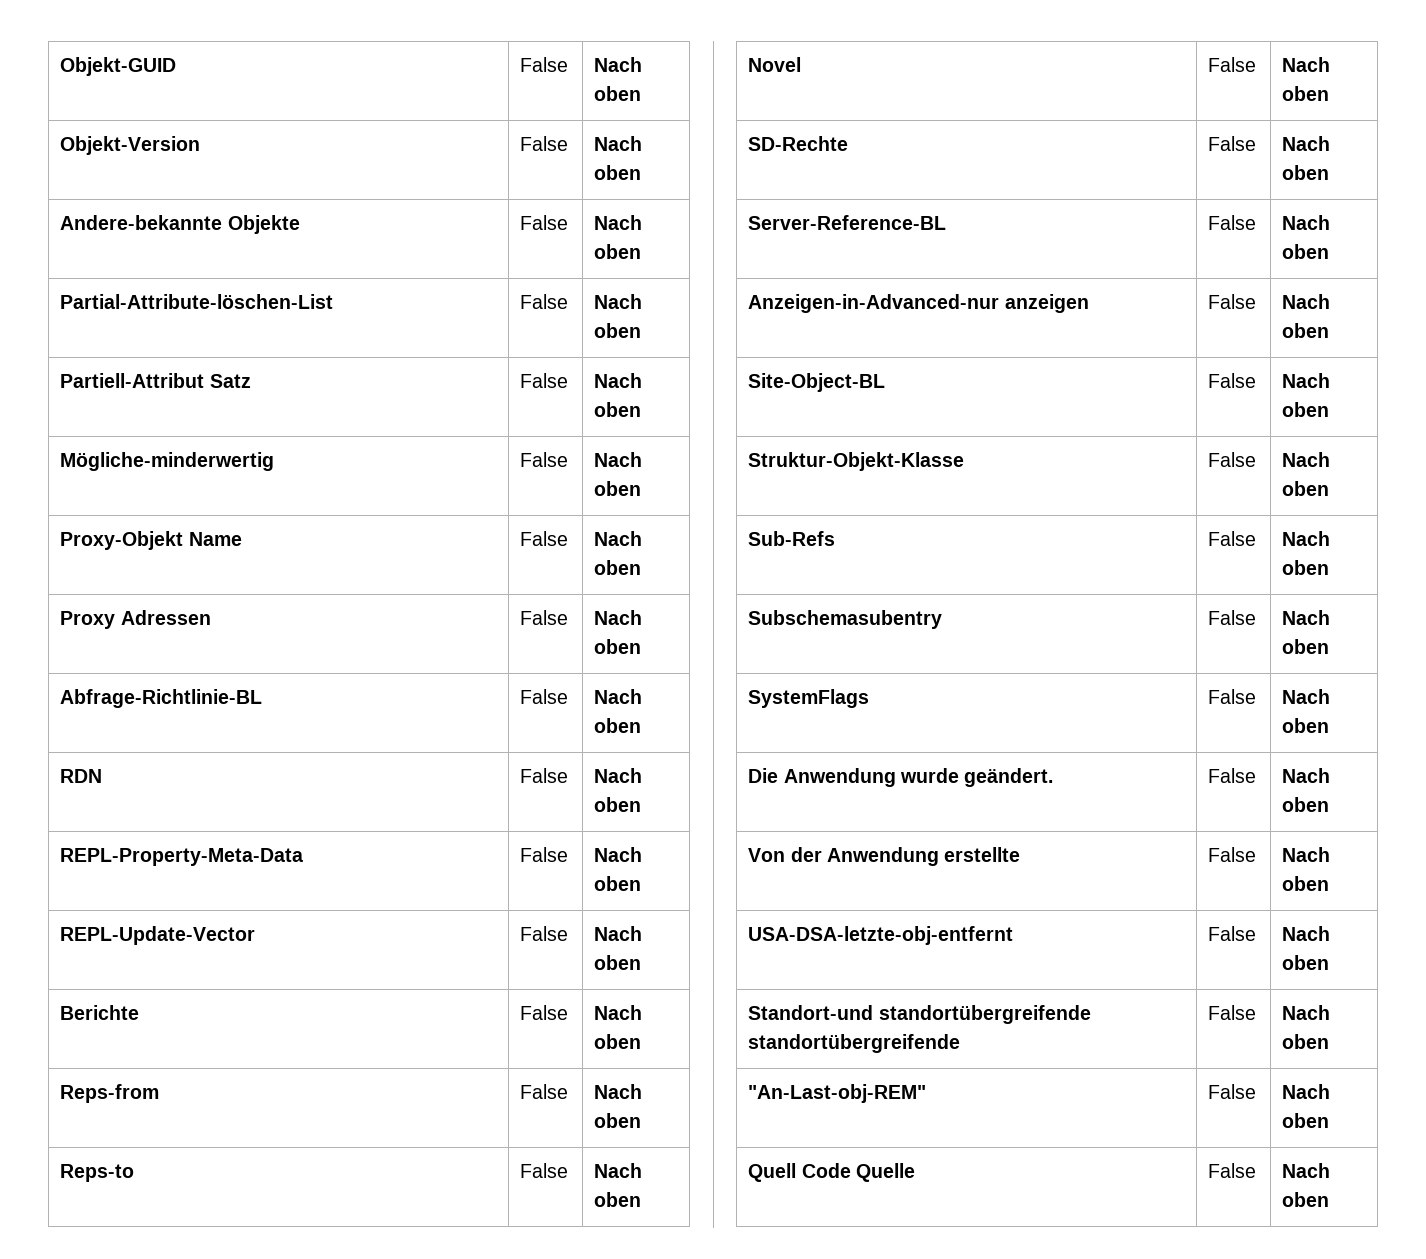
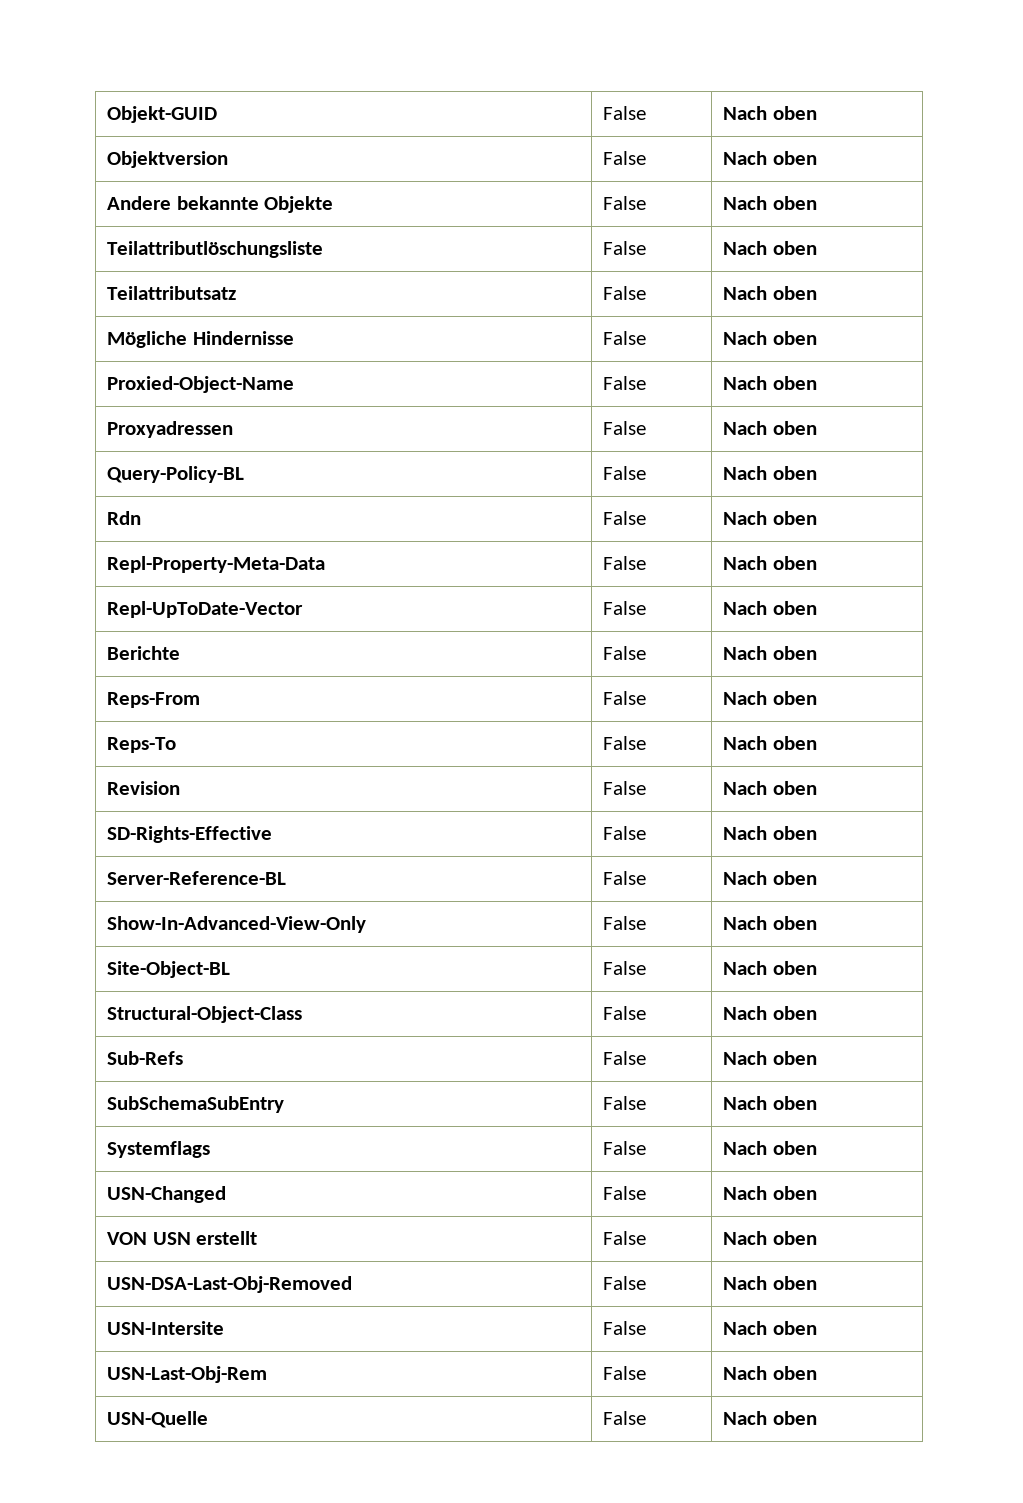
- Objekt-Version | False | Nach oben
- Andere-bekannte Objekte | False | Nach oben
+ Objektversion | False | Nach oben
+ Andere bekannte Objekte | False | Nach oben
- Partial-Attribute-löschen-List | False | Nach oben
- Partiell-Attribut Satz | False | Nach oben
- Mögliche-minderwertig | False | Nach oben
- Proxy-Objekt Name | False | Nach oben
- Proxy Adressen | False | Nach oben
- Abfrage-Richtlinie-BL | False | Nach oben
- RDN | False | Nach oben
- REPL-Property-Meta-Data | False | Nach oben
- REPL-Update-Vector | False | Nach oben
+ Teilattributlöschungsliste | False | Nach oben
+ Teilattributsatz | False | Nach oben
+ Mögliche Hindernisse | False | Nach oben
+ Proxied-Object-Name | False | Nach oben
+ Proxyadressen | False | Nach oben
+ Query-Policy-BL | False | Nach oben
+ Rdn | False | Nach oben
+ Repl-Property-Meta-Data | False | Nach oben
+ Repl-UpToDate-Vector | False | Nach oben
- Reps-from | False | Nach oben
- Reps-to | False | Nach oben
- Novel | False | Nach oben
- SD-Rechte | False | Nach oben
+ Reps-From | False | Nach oben
+ Reps-To | False | Nach oben
+ Revision | False | Nach oben
+ SD-Rights-Effective | False | Nach oben
- Anzeigen-in-Advanced-nur anzeigen | False | Nach oben
+ Show-In-Advanced-View-Only | False | Nach oben
- Struktur-Objekt-Klasse | False | Nach oben
+ Structural-Object-Class | False | Nach oben
- Subschemasubentry | False | Nach oben
- SystemFlags | False | Nach oben
- Die Anwendung wurde geändert. | False | Nach oben
- Von der Anwendung erstellte | False | Nach oben
- USA-DSA-letzte-obj-entfernt | False | Nach oben
- Standort-und standortübergreifende standortübergreifende | False | Nach oben
- "An-Last-obj-REM" | False | Nach oben
- Quell Code Quelle | False | Nach oben
+ SubSchemaSubEntry | False | Nach oben
+ Systemflags | False | Nach oben
+ USN-Changed | False | Nach oben
+ VON USN erstellt | False | Nach oben
+ USN-DSA-Last-Obj-Removed | False | Nach oben
+ USN-Intersite | False | Nach oben
+ USN-Last-Obj-Rem | False | Nach oben
+ USN-Quelle | False | Nach oben

